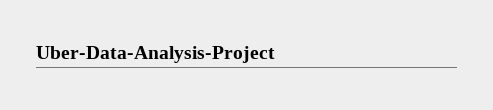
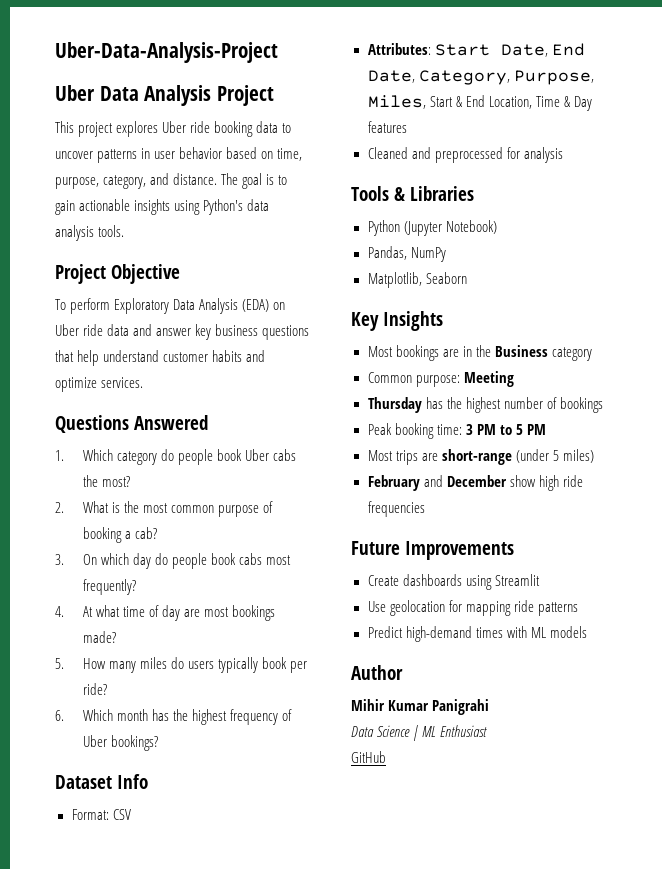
+ Uber Data Analysis Project
+ This project explores Uber ride booking data to uncover patterns in user behavior based on time, purpose, category, and distance. The goal is to gain actionable insights using Python's data analysis tools.
+ Project Objective
+ To perform Exploratory Data Analysis (EDA) on Uber ride data and answer key business questions that help understand customer habits and optimize services.
+ Questions Answered
+ 1. Which category do people book Uber cabs the most?
+ 2. What is the most common purpose of booking a cab?
+ 3. On which day do people book cabs most frequently?
+ 4. At what time of day are most bookings made?
+ 5. How many miles do users typically book per ride?
+ 6. Which month has the highest frequency of Uber bookings?
+ Dataset Info
+ Format: CSV
+ Attributes: Start Date, End Date, Category, Purpose, Miles, Start & End Location, Time & Day features
+ Cleaned and preprocessed for analysis
+ Tools & Libraries
+ Python (Jupyter Notebook)
+ Pandas, NumPy
+ Matplotlib, Seaborn
+ Key Insights
+ Most bookings are in the Business category
+ Common purpose: Meeting
+ Thursday has the highest number of bookings
+ Peak booking time: 3 PM to 5 PM
+ Most trips are short-range (under 5 miles)
+ February and December show high ride frequencies
+ Future Improvements
+ Create dashboards using Streamlit
+ Use geolocation for mapping ride patterns
+ Predict high-demand times with ML models
+ Author
+ Mihir Kumar Panigrahi
+ Data Science | ML Enthusiast
+ GitHub

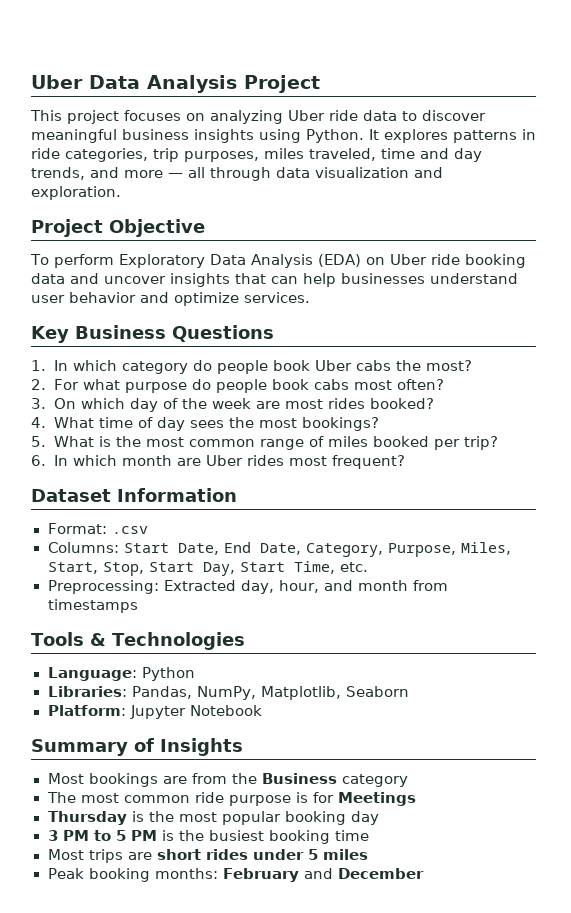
- Uber-Data-Analysis-Project
- This project explores Uber ride booking data to uncover patterns in user behavior based on time, purpose, category, and distance. The goal is to gain actionable insights using Python's data analysis tools.
+ This project focuses on analyzing Uber ride data to discover meaningful business insights using Python. It explores patterns in ride categories, trip purposes, miles traveled, time and day trends, and more — all through data visualization and exploration.
- To perform Exploratory Data Analysis (EDA) on Uber ride data and answer key business questions that help understand customer habits and optimize services.
+ To perform Exploratory Data Analysis (EDA) on Uber ride booking data and uncover insights that can help businesses understand user behavior and optimize services.
- Questions Answered
+ Key Business Questions
- 1. Which category do people book Uber cabs the most?
+ 1. In which category do people book Uber cabs the most?
- 2. What is the most common purpose of booking a cab?
- 3. On which day do people book cabs most frequently?
- 4. At what time of day are most bookings made?
- 5. How many miles do users typically book per ride?
- 6. Which month has the highest frequency of Uber bookings?
+ 2. For what purpose do people book cabs most often?
+ 3. On which day of the week are most rides booked?
+ 4. What time of day sees the most bookings?
+ 5. What is the most common range of miles booked per trip?
+ 6. In which month are Uber rides most frequent?
- Dataset Info
+ Dataset Information
- Format: CSV
- Attributes: Start Date, End Date, Category, Purpose, Miles, Start & End Location, Time & Day features
- Cleaned and preprocessed for analysis
+ Format: .csv
+ Columns: Start Date, End Date, Category, Purpose, Miles, Start, Stop, Start Day, Start Time, etc.
+ Preprocessing: Extracted day, hour, and month from timestamps
- Tools & Libraries
- Python (Jupyter Notebook)
- Pandas, NumPy
- Matplotlib, Seaborn
- Key Insights
+ Tools & Technologies
+ Language: Python
+ Libraries: Pandas, NumPy, Matplotlib, Seaborn
+ Platform: Jupyter Notebook
+ Summary of Insights
- Most bookings are in the Business category
+ Most bookings are from the Business category
- Common purpose: Meeting
- Thursday has the highest number of bookings
- Peak booking time: 3 PM to 5 PM
- Most trips are short-range (under 5 miles)
- February and December show high ride frequencies
- Future Improvements
- Create dashboards using Streamlit
- Use geolocation for mapping ride patterns
- Predict high-demand times with ML models
- Author
- Mihir Kumar Panigrahi
- Data Science | ML Enthusiast
- GitHub
+ The most common ride purpose is for Meetings
+ Thursday is the most popular booking day
+ 3 PM to 5 PM is the busiest booking time
+ Most trips are short rides under 5 miles
+ Peak booking months: February and December

